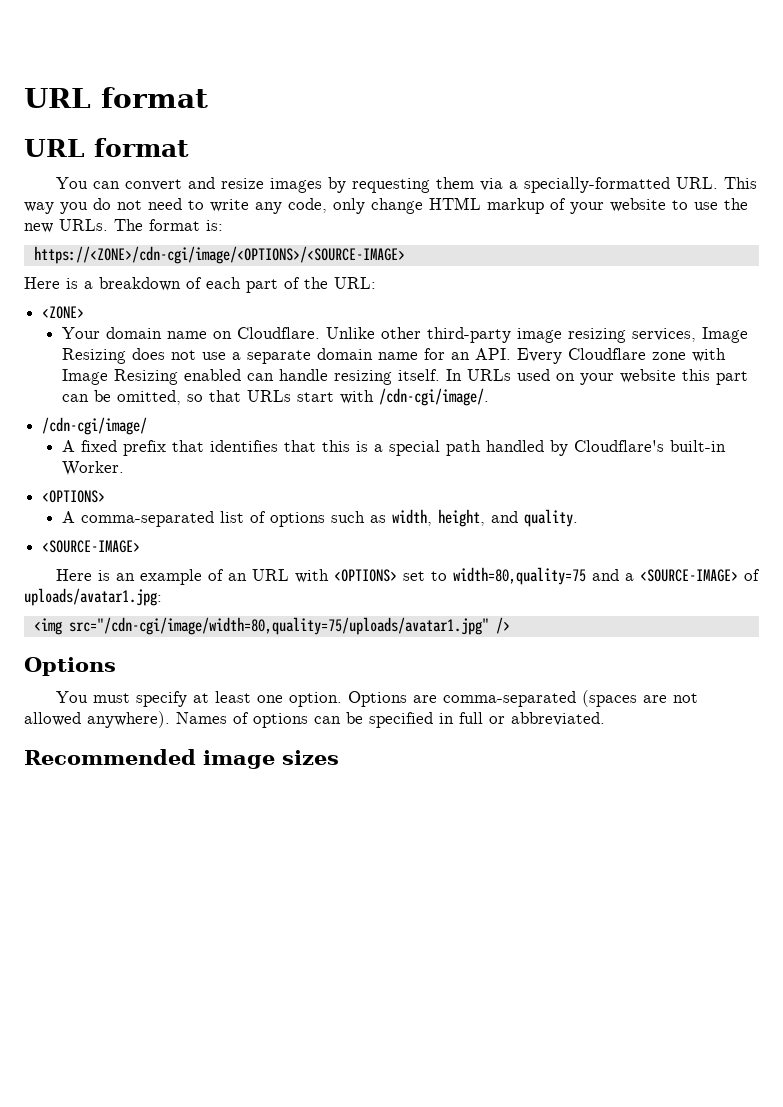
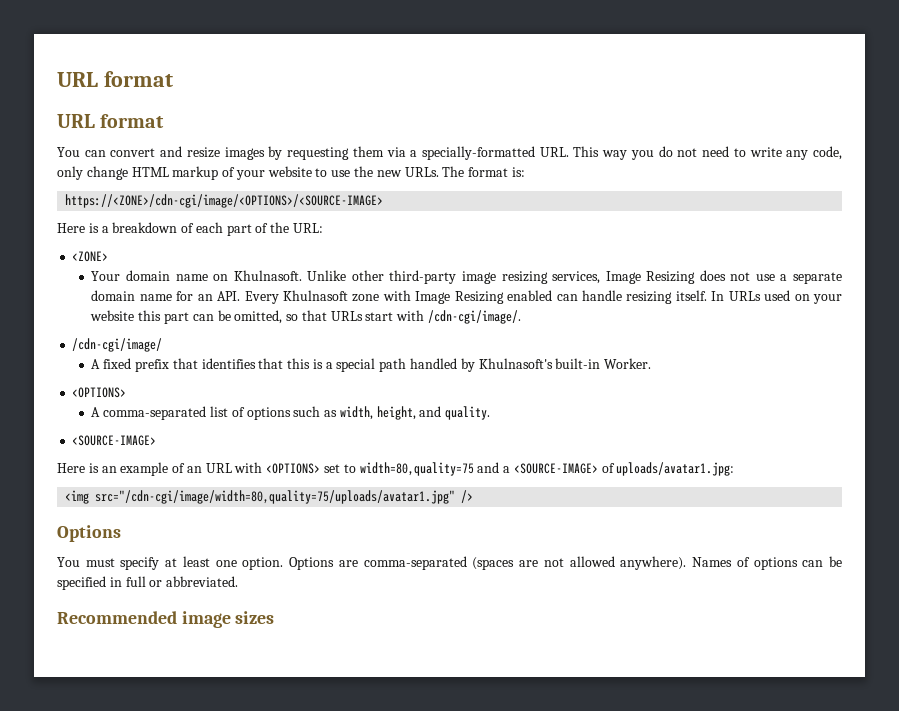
- Your domain name on Cloudflare.
+ Your domain name on Khulnasoft.
- Unlike other third-party image resizing services, Image Resizing does not use a separate domain name for an API. Every Cloudflare zone with Image Resizing enabled can handle resizing itself.
+ Unlike other third-party image resizing services, Image Resizing does not use a separate domain name for an API. Every Khulnasoft zone with Image Resizing enabled can handle resizing itself.
- A fixed prefix that identifies that this is a special path handled by Cloudflare's built-in Worker.
+ A fixed prefix that identifies that this is a special path handled by Khulnasoft's built-in Worker.

